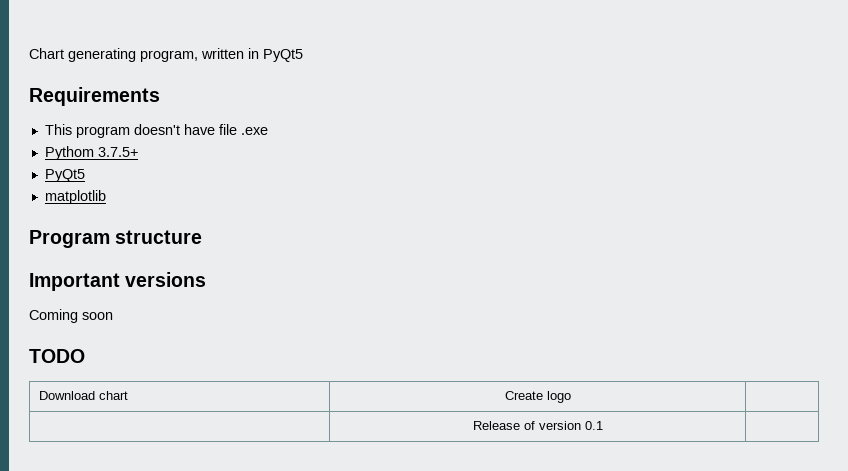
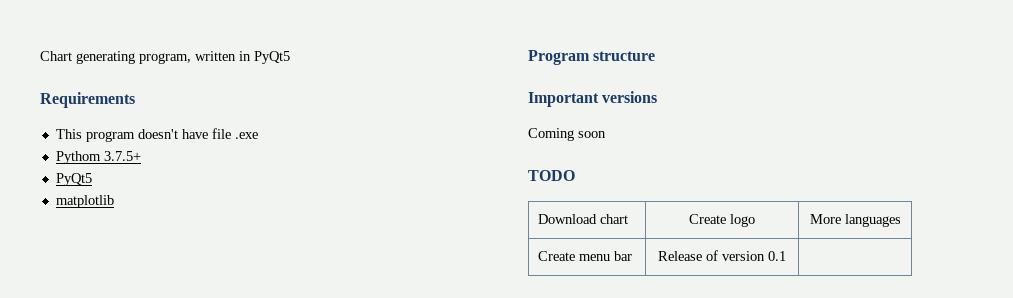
- Download chart | Create logo |
- | Release of version 0.1 |
+ Download chart | Create logo | More languages
+ Create menu bar | Release of version 0.1 |

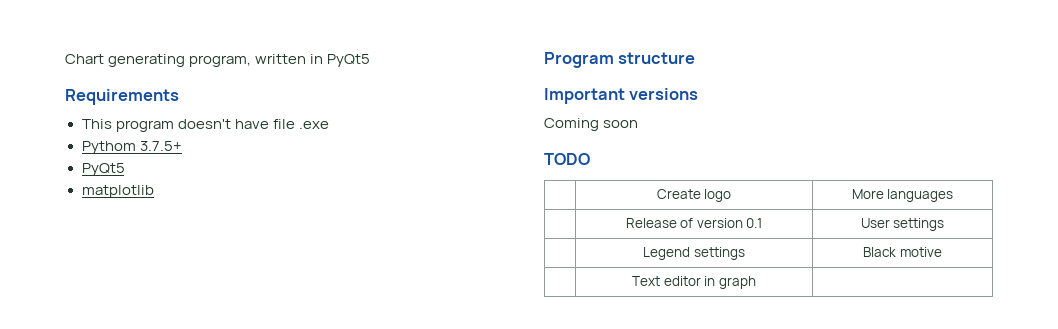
- Download chart | Create logo | More languages
+ | Create logo | More languages
- Create menu bar | Release of version 0.1 |
+ | Release of version 0.1 | User settings
+ | Legend settings | Black motive
+ | Text editor in graph |

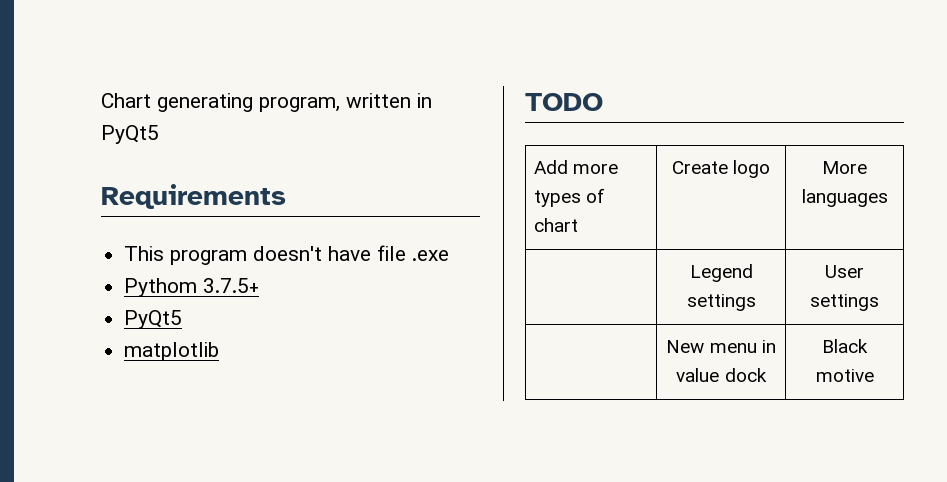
- Program structure
- Important versions
- Coming soon
  TODO
- | Create logo | More languages
- | Release of version 0.1 | User settings
- | Legend settings | Black motive
- | Text editor in graph |
+ Add more types of chart | Create logo | More languages
+ | Legend settings | User settings
+ | New menu in value dock | Black motive

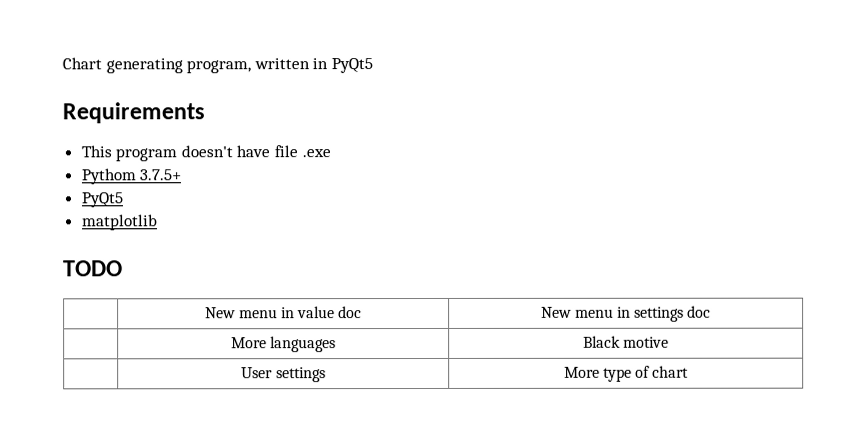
- Add more types of chart | Create logo | More languages
- | Legend settings | User settings
- | New menu in value dock | Black motive
+ | New menu in value doc | New menu in settings doc
+ | More languages | Black motive
+ | User settings | More type of chart

